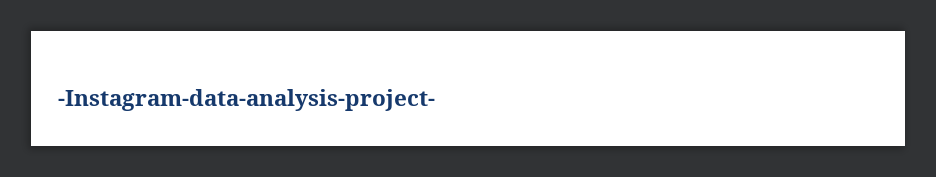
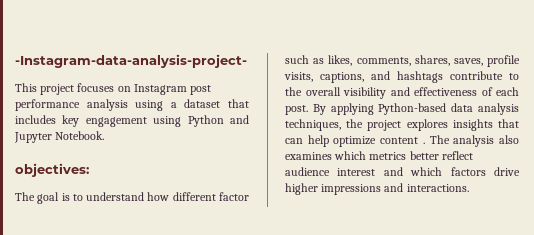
+ This project focuses on Instagram post performance analysis using a dataset that includes key engagement using Python and Jupyter Notebook.
+ objectives:
+ The goal is to understand how different factor such as likes, comments, shares, saves, profile visits, captions, and hashtags contribute to the overall visibility and effectiveness of each post. By applying Python-based data analysis techniques, the project explores insights that can help optimize content . The analysis also examines which metrics better reflect audience interest and which factors drive higher impressions and interactions.

